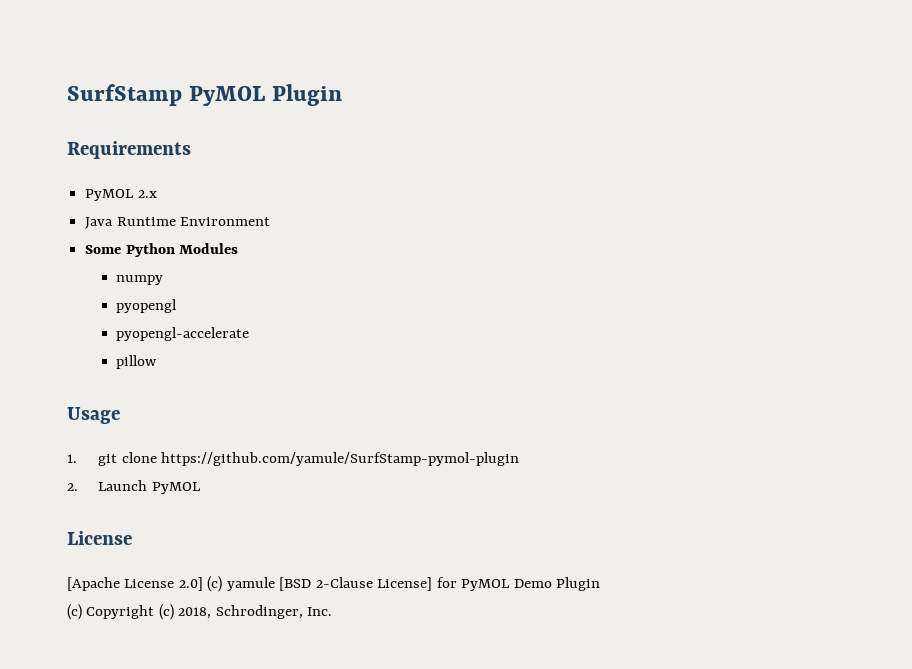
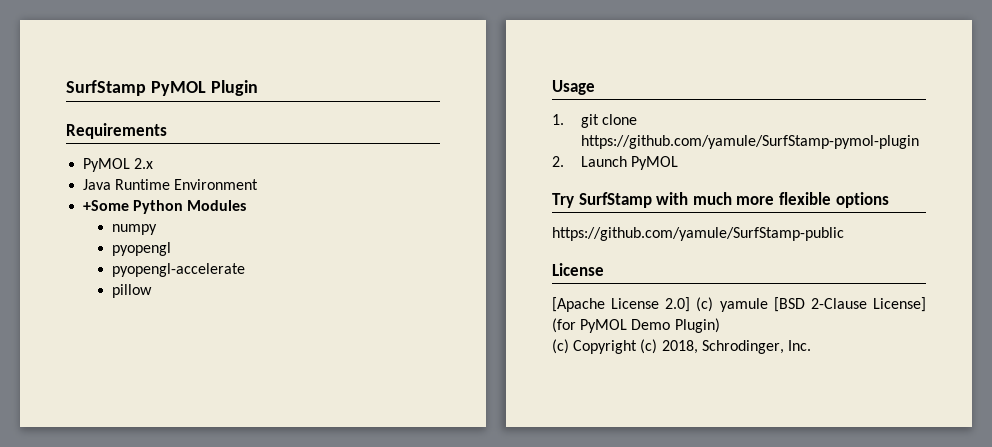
- Some Python Modules
+ +Some Python Modules
+ Try SurfStamp with much more flexible options
+ https://github.com/yamule/SurfStamp-public
- [Apache License 2.0] (c) yamule [BSD 2-Clause License] for PyMOL Demo Plugin
+ [Apache License 2.0] (c) yamule [BSD 2-Clause License] (for PyMOL Demo Plugin)

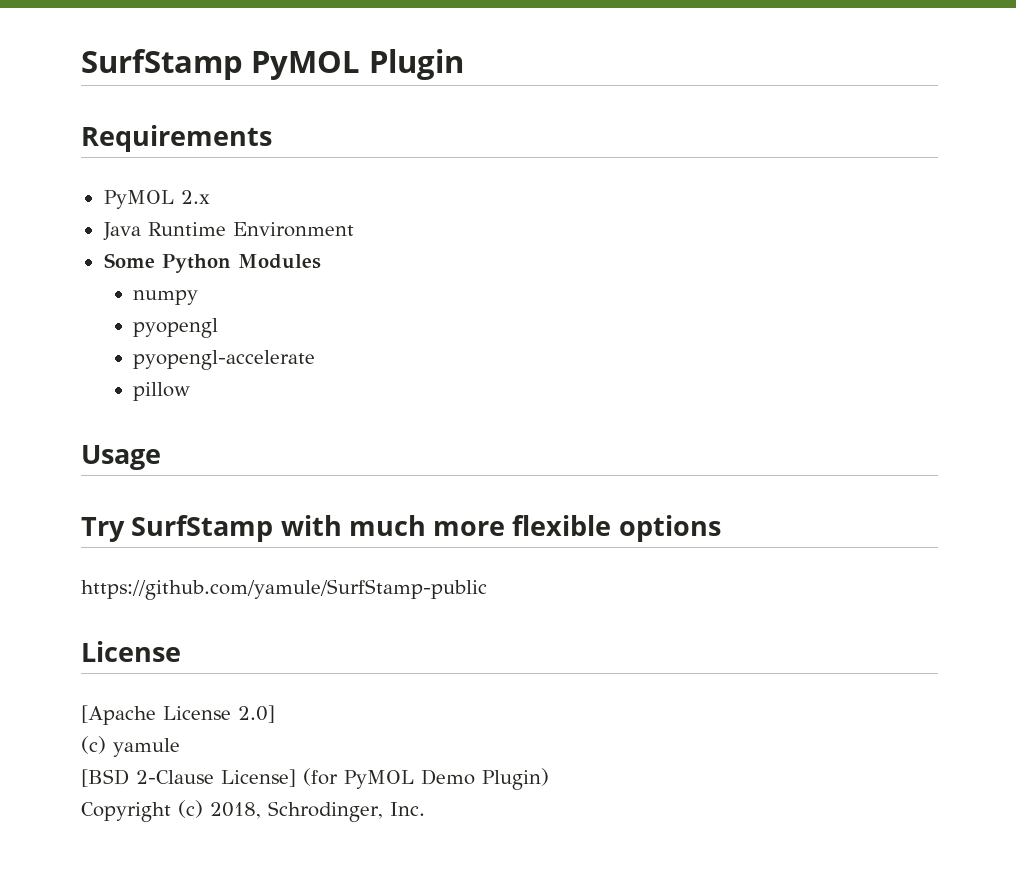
- +Some Python Modules
+ Some Python Modules
- 1. git clone https://github.com/yamule/SurfStamp-pymol-plugin
- 2. Launch PyMOL
- [Apache License 2.0] (c) yamule [BSD 2-Clause License] (for PyMOL Demo Plugin)
+ [Apache License 2.0]
+ (c) yamule
+ [BSD 2-Clause License] (for PyMOL Demo Plugin)
- (c) Copyright (c) 2018, Schrodinger, Inc.
+ Copyright (c) 2018, Schrodinger, Inc.

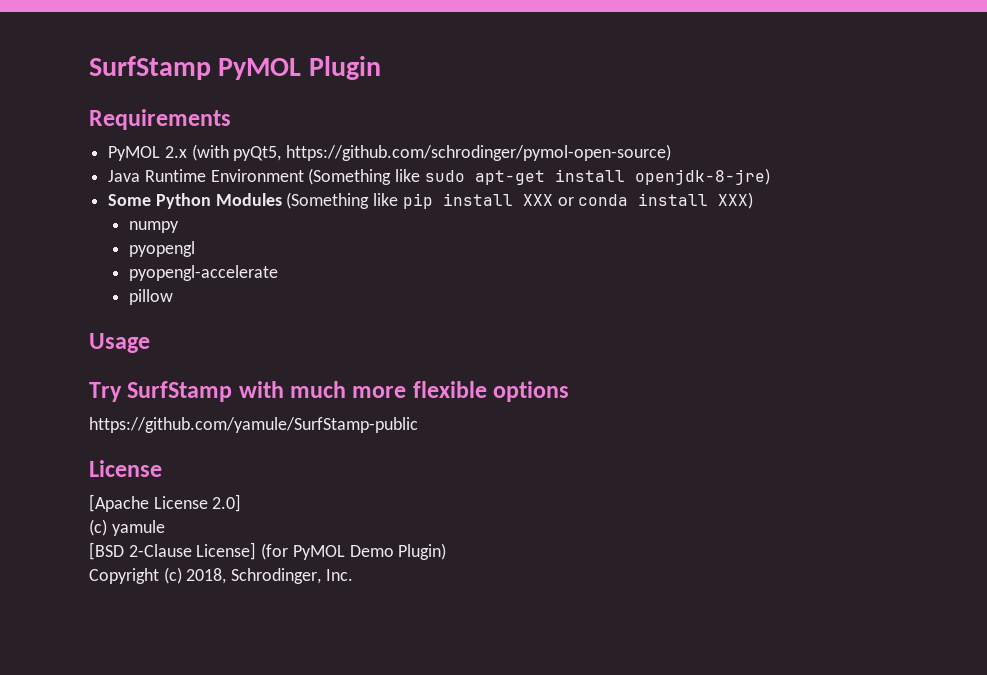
- PyMOL 2.x
+ PyMOL 2.x (with pyQt5, https://github.com/schrodinger/pymol-open-source)
- Java Runtime Environment
- Some Python Modules
+ Java Runtime Environment (Something like sudo apt-get install openjdk-8-jre)
+ Some Python Modules (Something like pip install XXX or conda install XXX)

